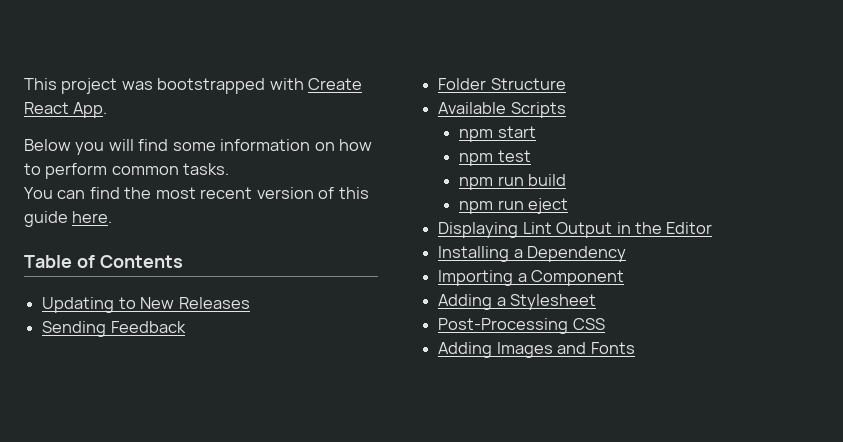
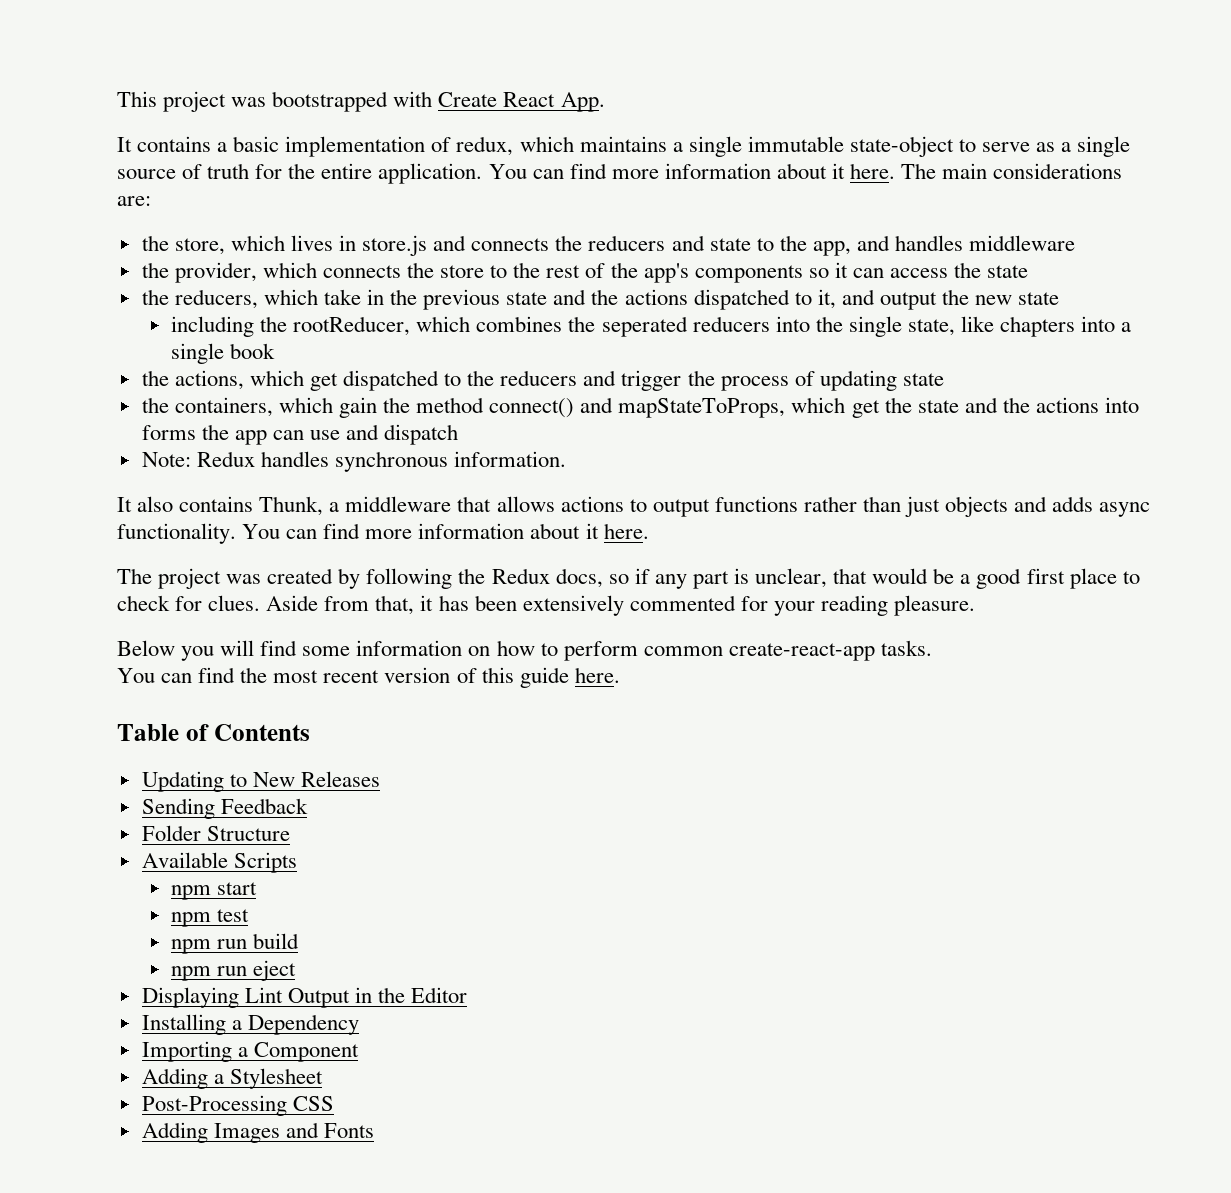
+ It contains a basic implementation of redux, which maintains a single immutable state-object to serve as a single source of truth for the entire application. You can find more information about it here. The main considerations are:
+ the store, which lives in store.js and connects the reducers and state to the app, and handles middleware
+ the provider, which connects the store to the rest of the app's components so it can access the state
+ the reducers, which take in the previous state and the actions dispatched to it, and output the new state
+ including the rootReducer, which combines the seperated reducers into the single state, like chapters into a single book
+ the actions, which get dispatched to the reducers and trigger the process of updating state
+ the containers, which gain the method connect() and mapStateToProps, which get the state and the actions into forms the app can use and dispatch
+ Note: Redux handles synchronous information.
+ It also contains Thunk, a middleware that allows actions to output functions rather than just objects and adds async functionality. You can find more information about it here.
+ The project was created by following the Redux docs, so if any part is unclear, that would be a good first place to check for clues. Aside from that, it has been extensively commented for your reading pleasure.
- Below you will find some information on how to perform common tasks.
+ Below you will find some information on how to perform common create-react-app tasks.

